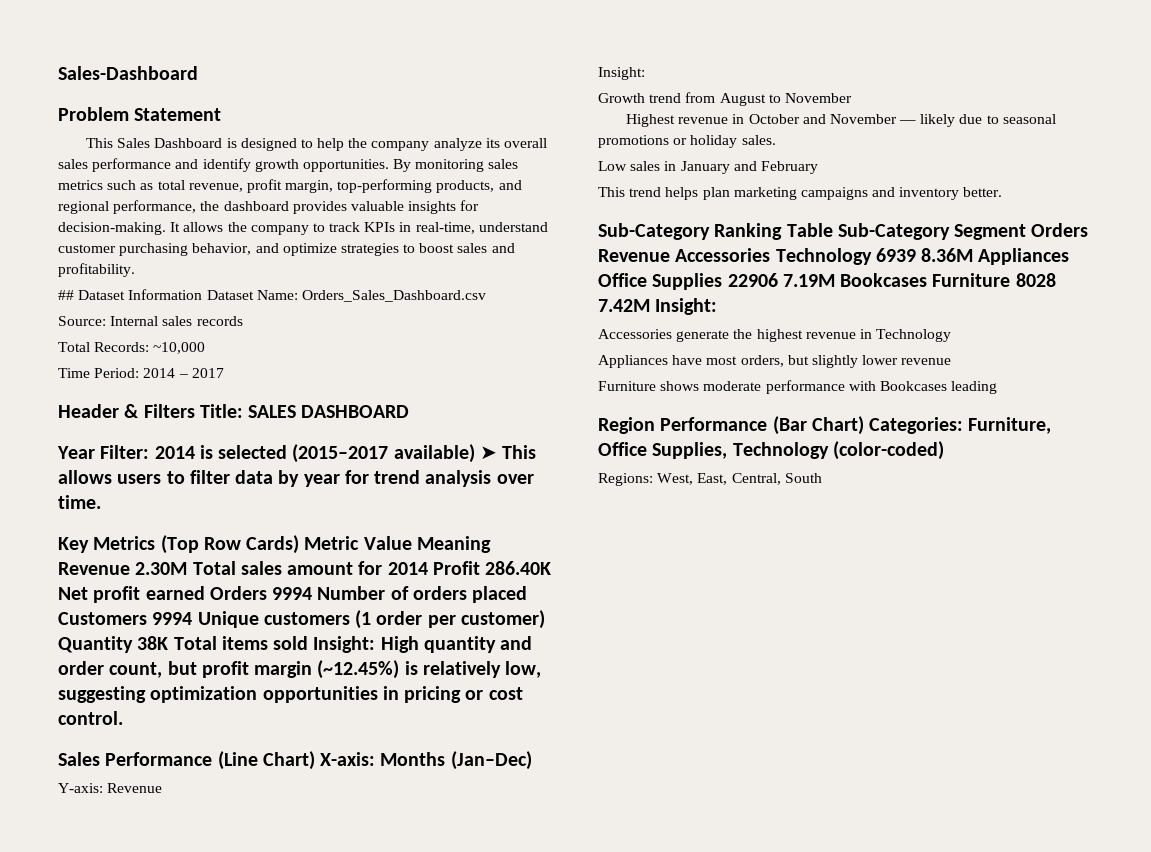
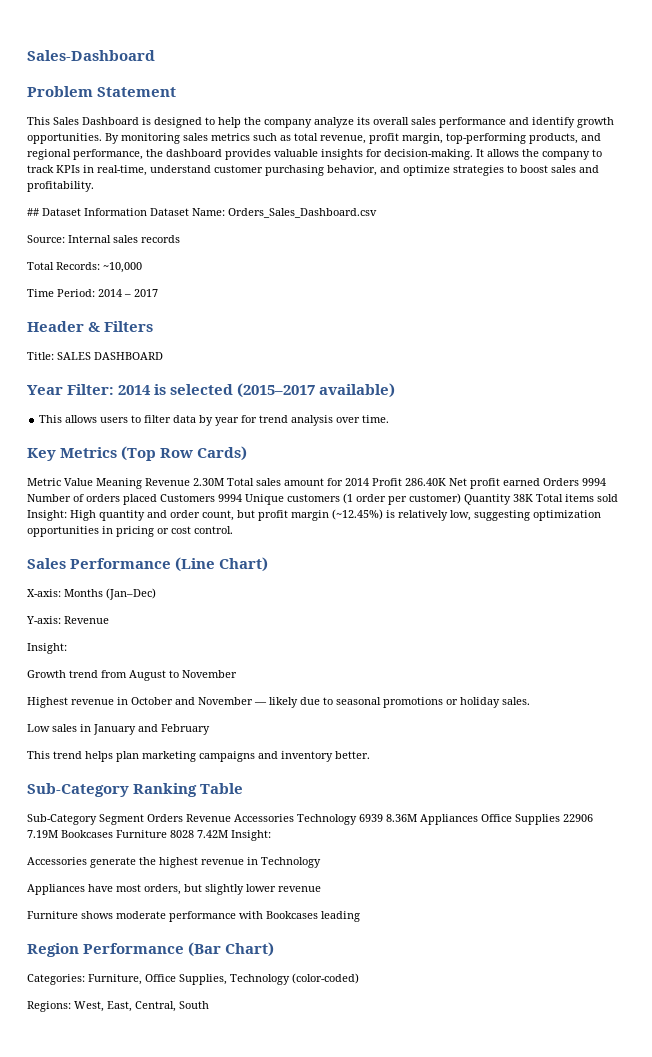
- Header & Filters Title: SALES DASHBOARD
+ Header & Filters
+ Title: SALES DASHBOARD
- Year Filter: 2014 is selected (2015–2017 available) ➤ This allows users to filter data by year for trend analysis over time.
+ Year Filter: 2014 is selected (2015–2017 available)
+ This allows users to filter data by year for trend analysis over time.
- Key Metrics (Top Row Cards) Metric Value Meaning Revenue 2.30M Total sales amount for 2014 Profit 286.40K Net profit earned Orders 9994 Number of orders placed Customers 9994 Unique customers (1 order per customer) Quantity 38K Total items sold Insight: High quantity and order count, but profit margin (~12.45%) is relatively low, suggesting optimization opportunities in pricing or cost control.
+ Key Metrics (Top Row Cards)
+ Metric Value Meaning Revenue 2.30M Total sales amount for 2014 Profit 286.40K Net profit earned Orders 9994 Number of orders placed Customers 9994 Unique customers (1 order per customer) Quantity 38K Total items sold Insight: High quantity and order count, but profit margin (~12.45%) is relatively low, suggesting optimization opportunities in pricing or cost control.
- Sales Performance (Line Chart) X-axis: Months (Jan–Dec)
+ Sales Performance (Line Chart)
+ X-axis: Months (Jan–Dec)
- Sub-Category Ranking Table Sub-Category Segment Orders Revenue Accessories Technology 6939 8.36M Appliances Office Supplies 22906 7.19M Bookcases Furniture 8028 7.42M Insight:
+ Sub-Category Ranking Table
+ Sub-Category Segment Orders Revenue Accessories Technology 6939 8.36M Appliances Office Supplies 22906 7.19M Bookcases Furniture 8028 7.42M Insight:
- Region Performance (Bar Chart) Categories: Furniture, Office Supplies, Technology (color-coded)
+ Region Performance (Bar Chart)
+ Categories: Furniture, Office Supplies, Technology (color-coded)

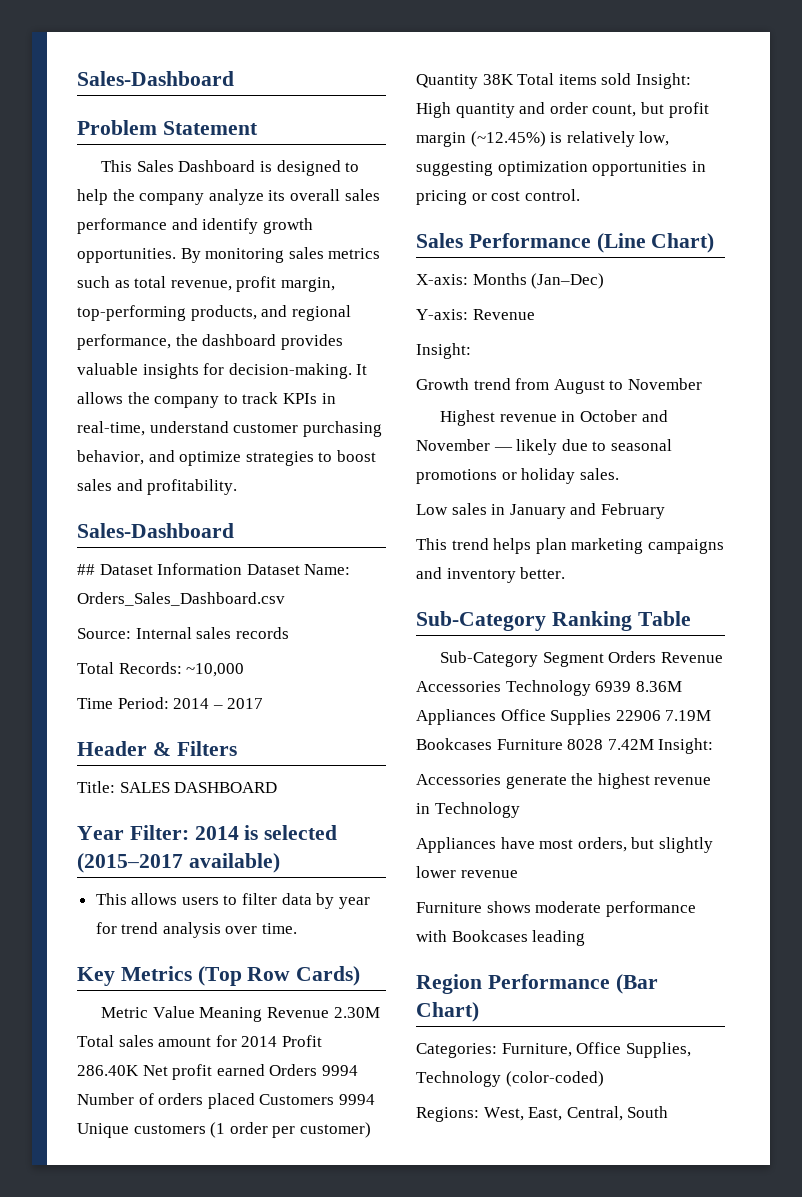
  It allows the company to track KPIs in real-time, understand customer purchasing behavior, and optimize strategies to boost sales and profitability.
+ Sales-Dashboard

